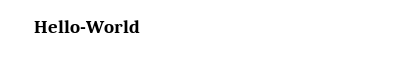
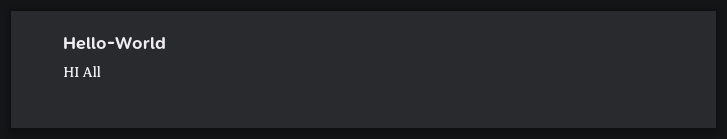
+ HI All

